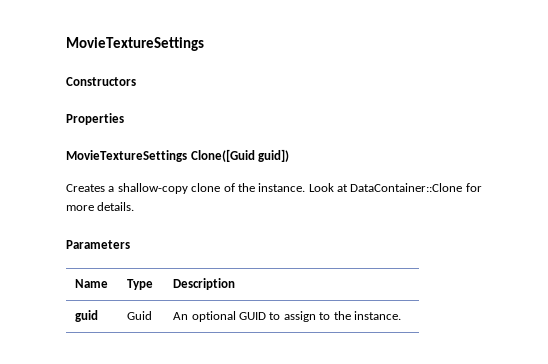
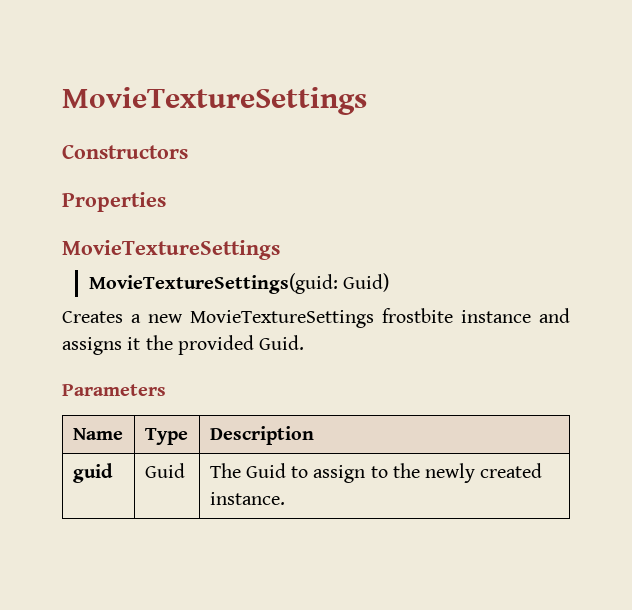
  Properties
- MovieTextureSettings Clone([Guid guid])
+ MovieTextureSettings
+ MovieTextureSettings(guid: Guid)
- Creates a shallow-copy clone of the instance. Look at DataContainer::Clone for more details.
+ Creates a new MovieTextureSettings frostbite instance and assigns it the provided Guid.
- guid | Guid | An optional GUID to assign to the instance.
+ guid | Guid | The Guid to assign to the newly created instance.

